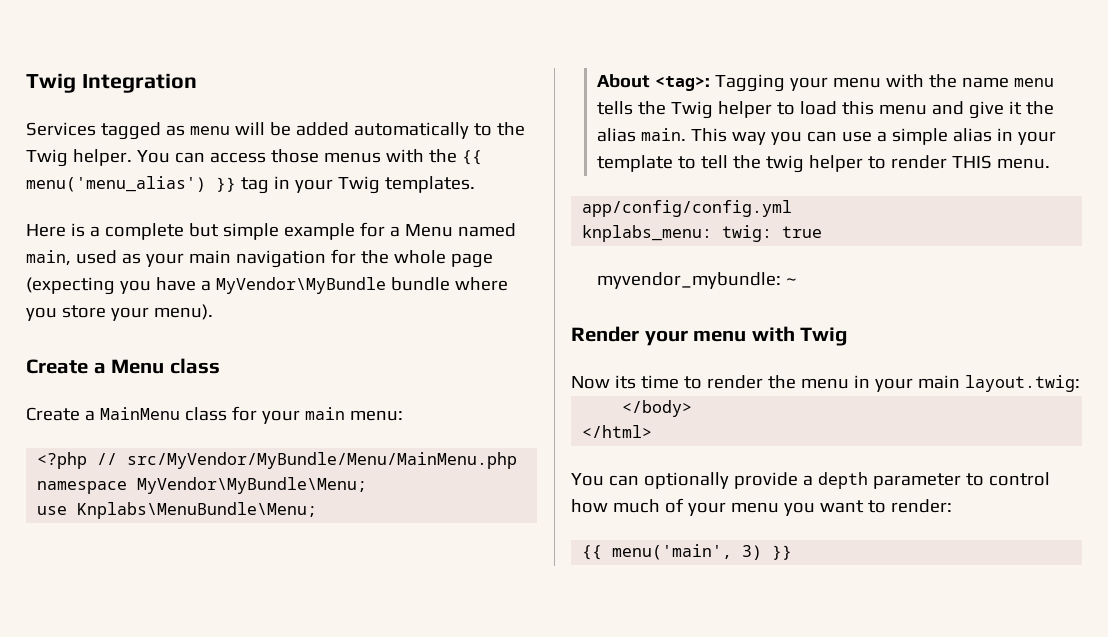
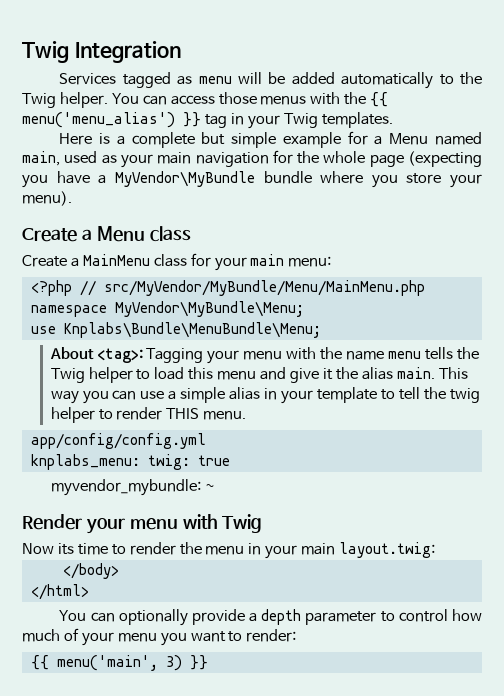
- use Knplabs\MenuBundle\Menu;
+ use Knplabs\Bundle\MenuBundle\Menu;

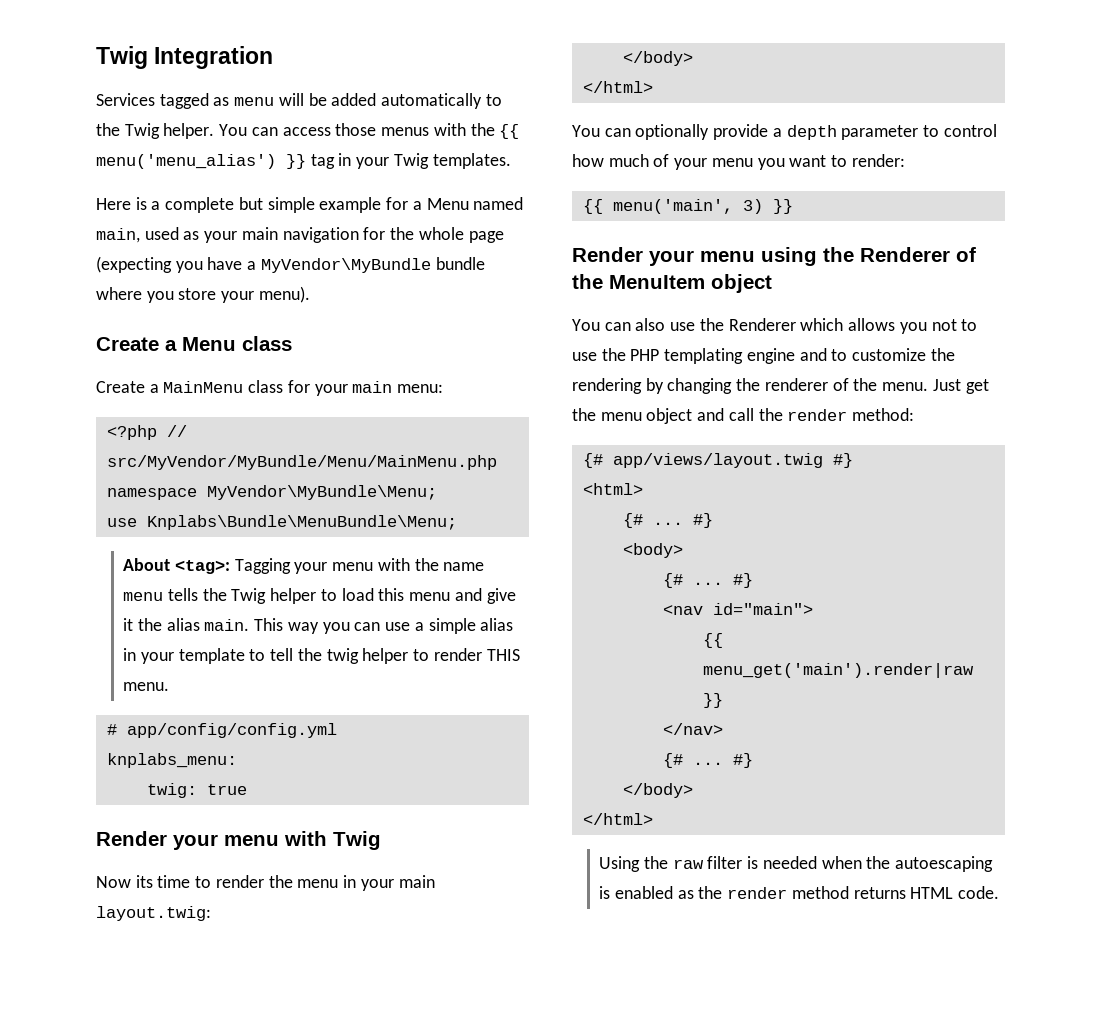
- app/config/config.yml
+ # app/config/config.yml
- knplabs_menu: twig: true
+ knplabs_menu:
+ twig: true
- myvendor_mybundle: ~
+ Render your menu using the Renderer of the MenuItem object
+ You can also use the Renderer which allows you not to use the PHP templating engine and to customize the rendering by changing the renderer of the menu. Just get the menu object and call the render method:
+ {# app/views/layout.twig #}
+ <html>
+ {# ... #}
+ <body>
+ {# ... #}
+ <nav id="main">
+ {{ menu_get('main').render|raw }}
+ </nav>
+ {# ... #}
+ </body>
+ </html>
+ Using the raw filter is needed when the autoescaping is enabled as the render method returns HTML code.

